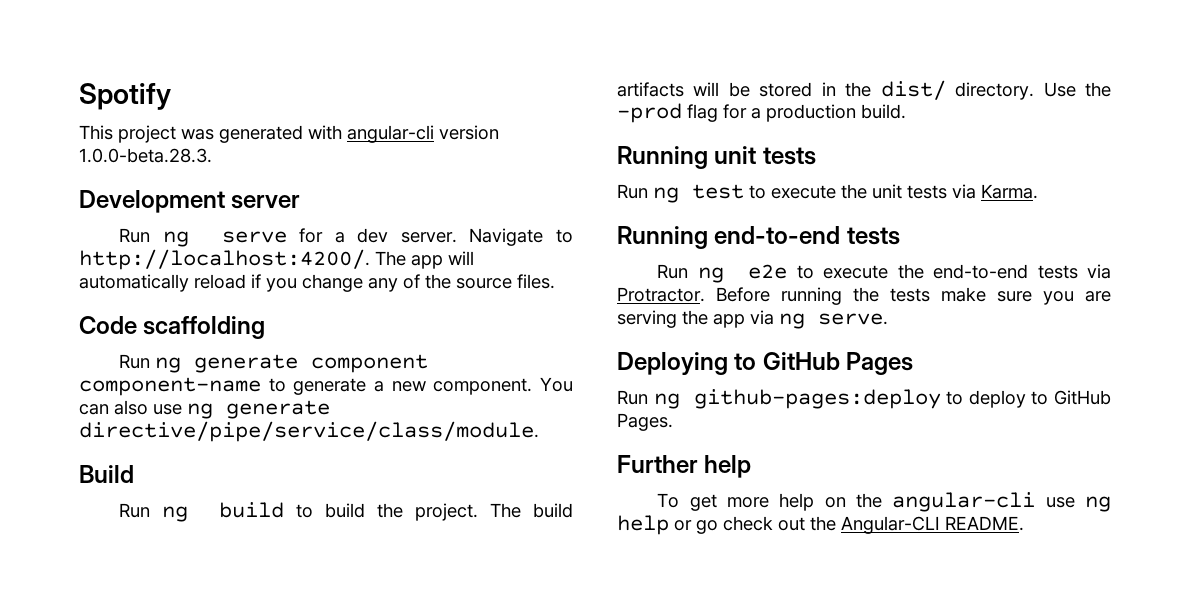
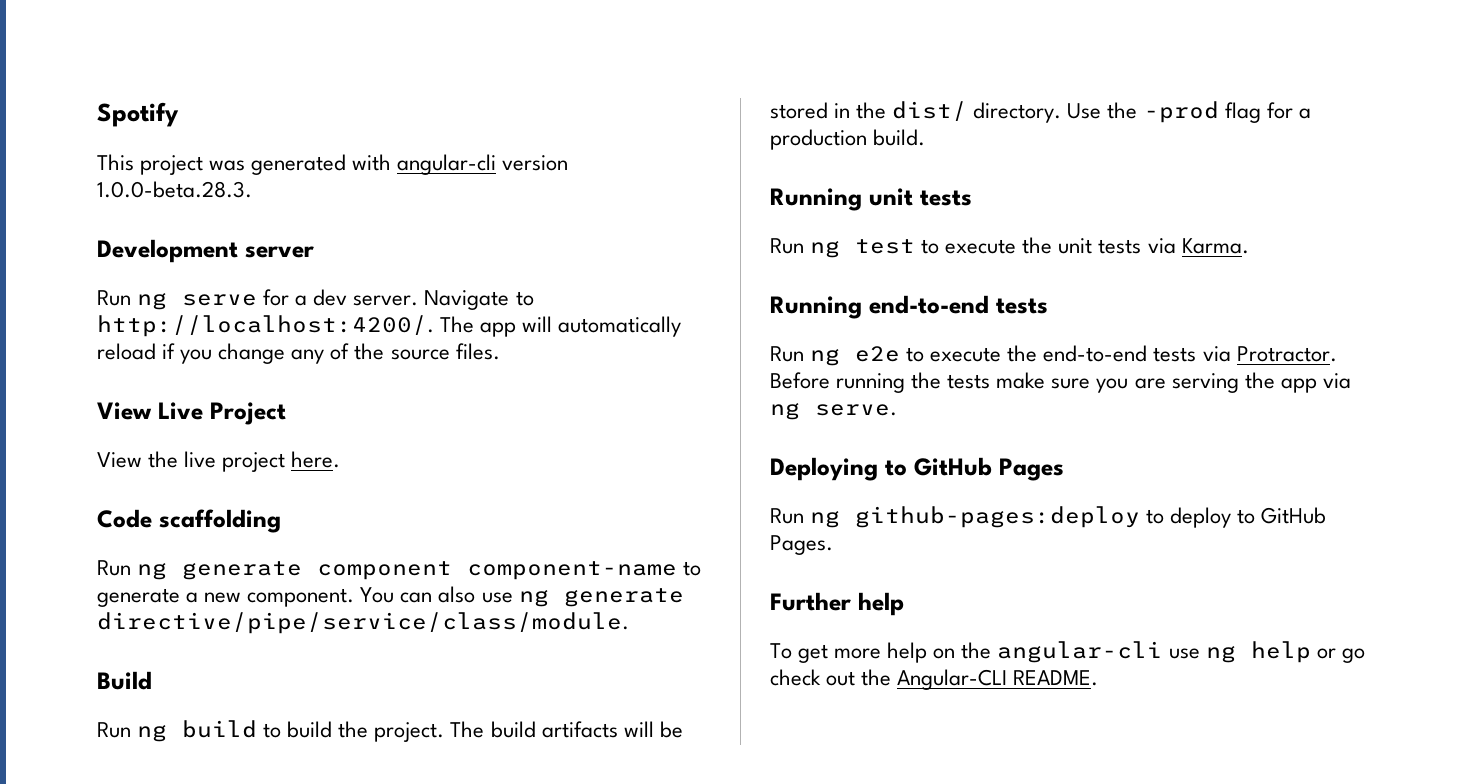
+ View Live Project
+ View the live project here.

